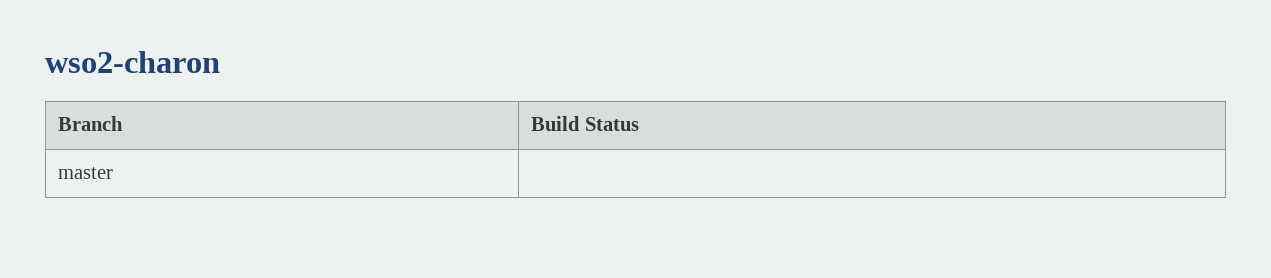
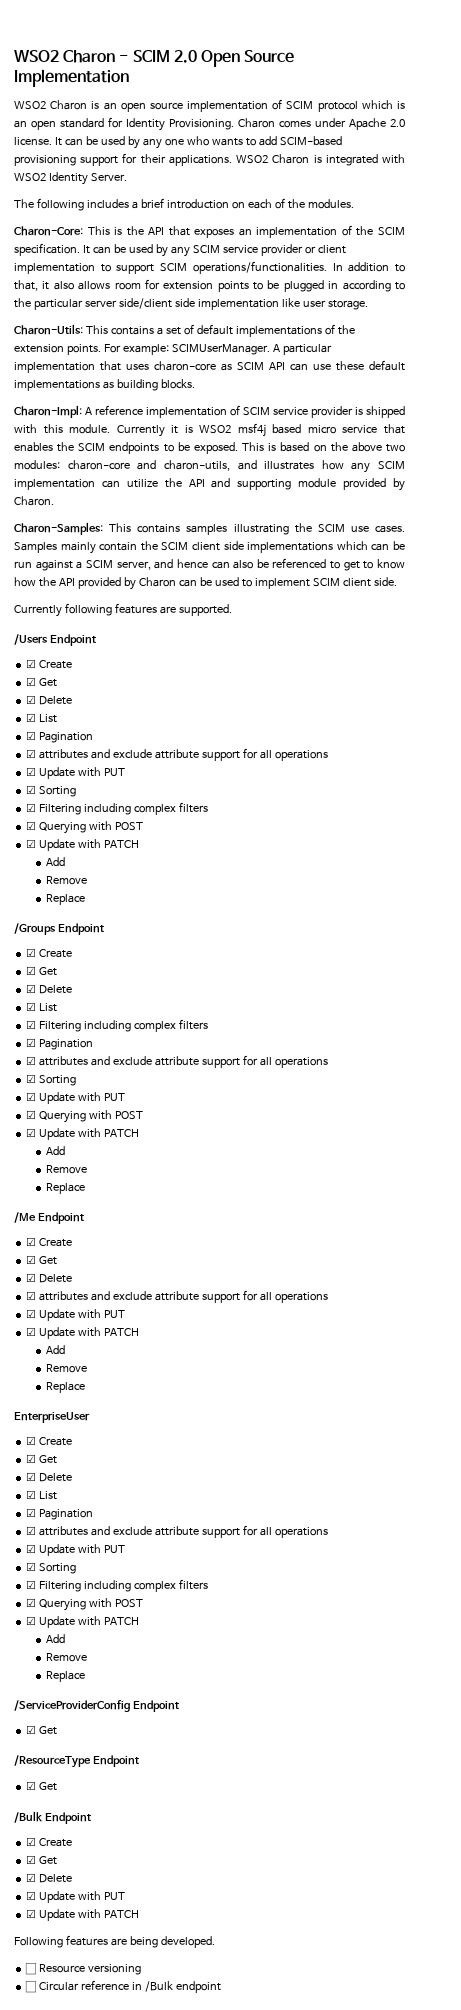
- wso2-charon
- Branch | Build Status
- master |
+ WSO2 Charon - SCIM 2.0 Open Source Implementation
+ WSO2 Charon is an open source implementation of SCIM protocol which is an open standard for Identity Provisioning. Charon comes under Apache 2.0 license. It can be used by any one who wants to add SCIM-based provisioning support for their applications. WSO2 Charon is integrated with WSO2 Identity Server.
+ The following includes a brief introduction on each of the modules.
+ Charon-Core: This is the API that exposes an implementation of the SCIM specification. It can be used by any SCIM service provider or client implementation to support SCIM operations/functionalities. In addition to that, it also allows room for extension points to be plugged in according to the particular server side/client side implementation like user storage.
+ Charon-Utils: This contains a set of default implementations of the extension points. For example: SCIMUserManager. A particular implementation that uses charon-core as SCIM API can use these default implementations as building blocks.
+ Charon-Impl: A reference implementation of SCIM service provider is shipped with this module. Currently it is WSO2 msf4j based micro service that enables the SCIM endpoints to be exposed. This is based on the above two modules: charon-core and charon-utils, and illustrates how any SCIM implementation can utilize the API and supporting module provided by Charon.
+ Charon-Samples: This contains samples illustrating the SCIM use cases. Samples mainly contain the SCIM client side implementations which can be run against a SCIM server, and hence can also be referenced to get to know how the API provided by Charon can be used to implement SCIM client side.
+ Currently following features are supported.
+ /Users Endpoint
+ ☑ Create
+ ☑ Get
+ ☑ Delete
+ ☑ List
+ ☑ Pagination
+ ☑ attributes and exclude attribute support for all operations
+ ☑ Update with PUT
+ ☑ Sorting
+ ☑ Filtering including complex filters
+ ☑ Querying with POST
+ ☑ Update with PATCH
+ Add
+ Remove
+ Replace
+ /Groups Endpoint
+ ☑ Create
+ ☑ Get
+ ☑ Delete
+ ☑ List
+ ☑ Filtering including complex filters
+ ☑ Pagination
+ ☑ attributes and exclude attribute support for all operations
+ ☑ Sorting
+ ☑ Update with PUT
+ ☑ Querying with POST
+ ☑ Update with PATCH
+ Add
+ Remove
+ Replace
+ /Me Endpoint
+ ☑ Create
+ ☑ Get
+ ☑ Delete
+ ☑ attributes and exclude attribute support for all operations
+ ☑ Update with PUT
+ ☑ Update with PATCH
+ Add
+ Remove
+ Replace
+ EnterpriseUser
+ ☑ Create
+ ☑ Get
+ ☑ Delete
+ ☑ List
+ ☑ Pagination
+ ☑ attributes and exclude attribute support for all operations
+ ☑ Update with PUT
+ ☑ Sorting
+ ☑ Filtering including complex filters
+ ☑ Querying with POST
+ ☑ Update with PATCH
+ Add
+ Remove
+ Replace
+ /ServiceProviderConfig Endpoint
+ ☑ Get
+ /ResourceType Endpoint
+ ☑ Get
+ /Bulk Endpoint
+ ☑ Create
+ ☑ Get
+ ☑ Delete
+ ☑ Update with PUT
+ ☑ Update with PATCH
+ Following features are being developed.
+ ☐ Resource versioning
+ ☐ Circular reference in /Bulk endpoint

